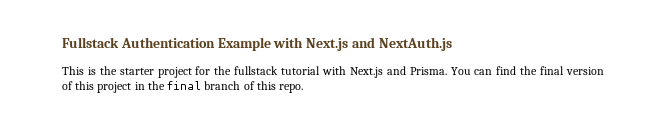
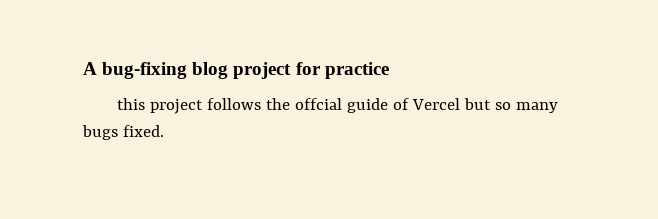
- Fullstack Authentication Example with Next.js and NextAuth.js
- This is the starter project for the fullstack tutorial with Next.js and Prisma. You can find the final version of this project in the final branch of this repo.
+ A bug-fixing blog project for practice
+ this project follows the offcial guide of Vercel but so many bugs fixed.

